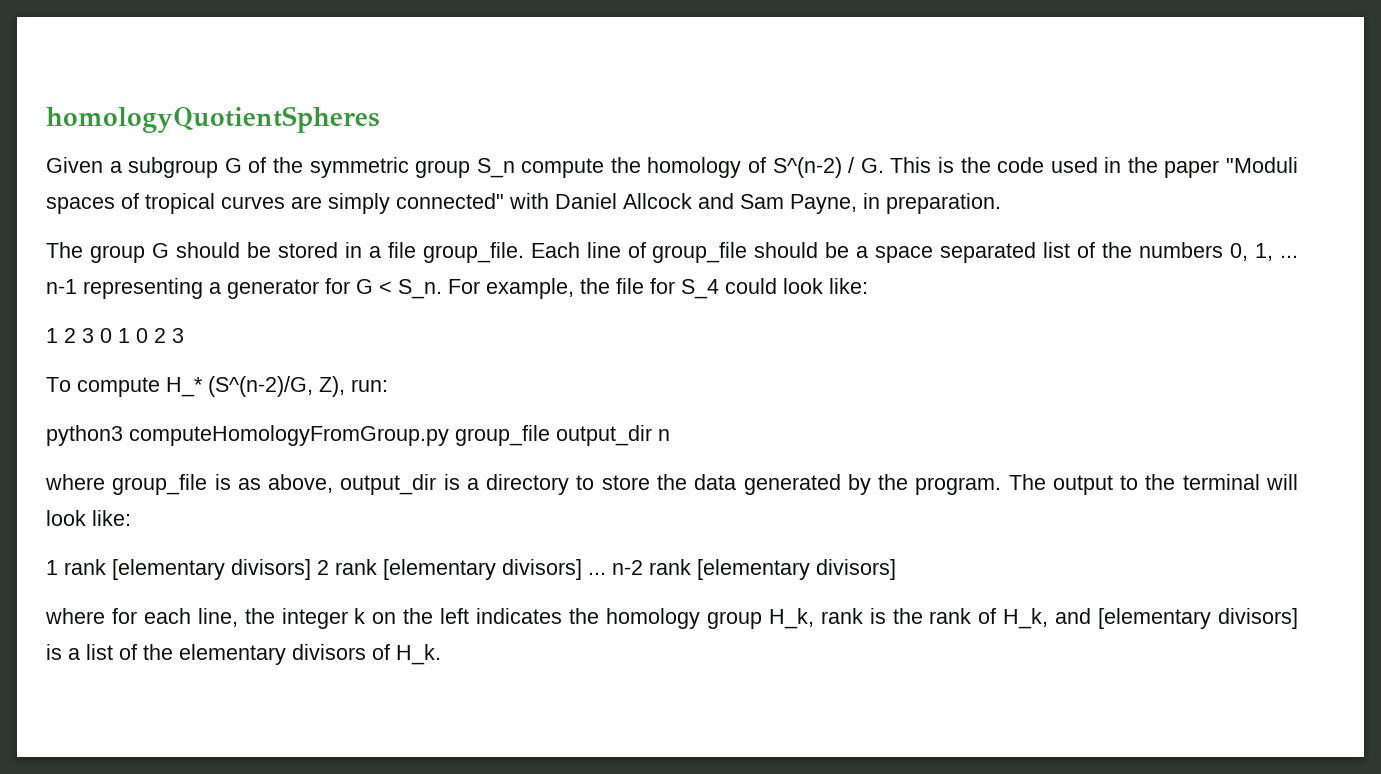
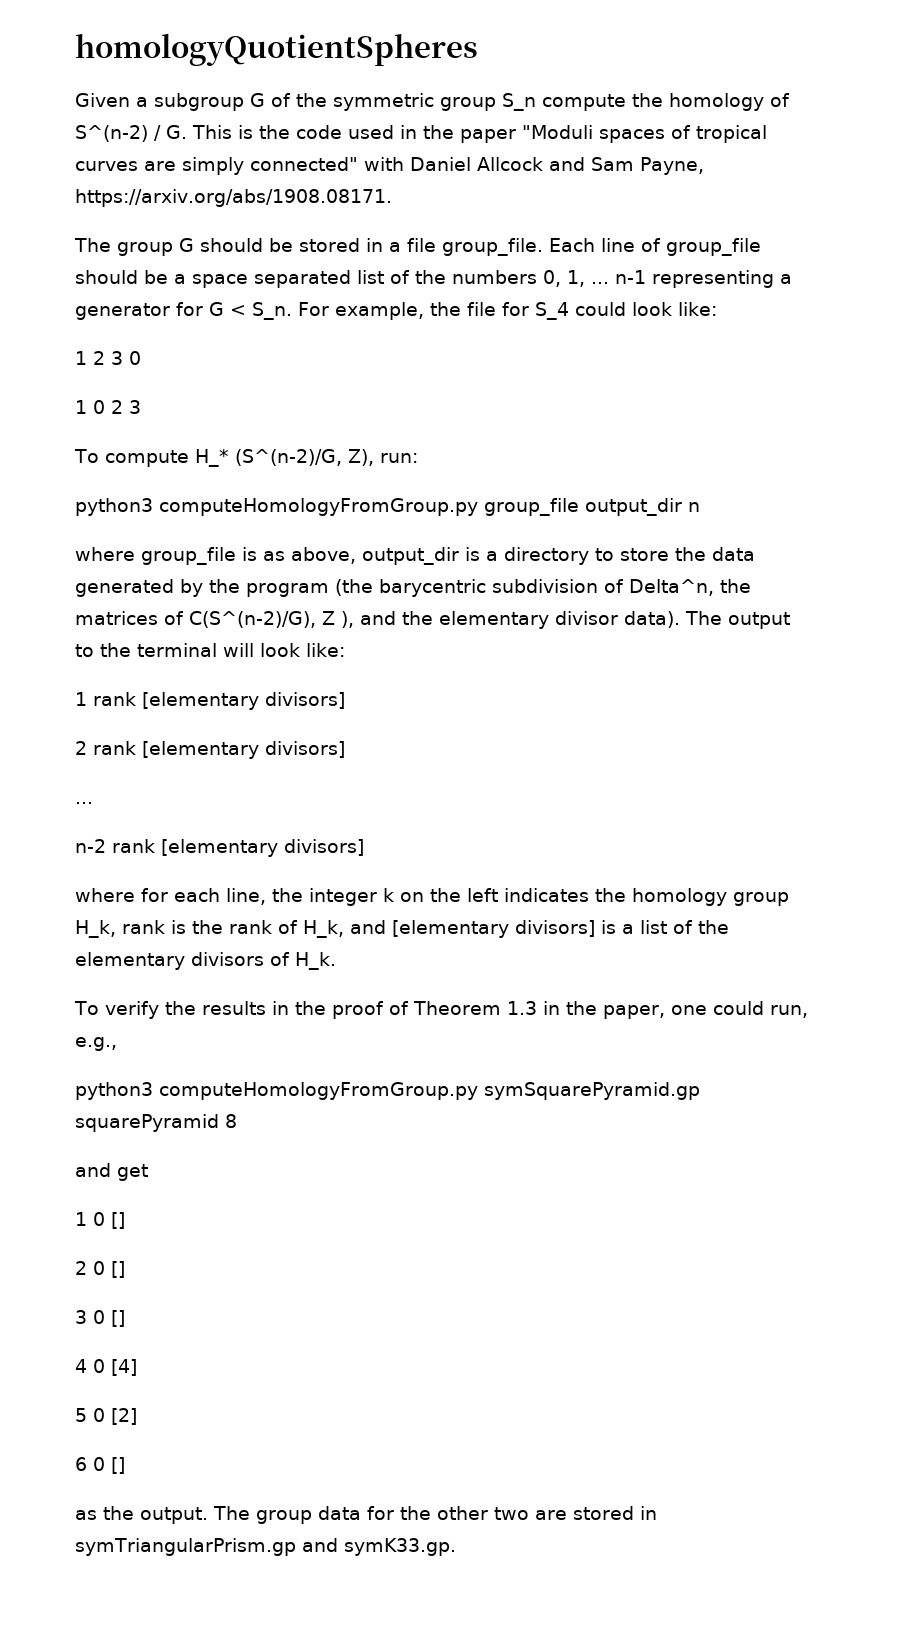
- Given a subgroup G of the symmetric group S_n compute the homology of S^(n-2) / G. This is the code used in the paper "Moduli spaces of tropical curves are simply connected" with Daniel Allcock and Sam Payne, in preparation.
+ Given a subgroup G of the symmetric group S_n compute the homology of S^(n-2) / G. This is the code used in the paper "Moduli spaces of tropical curves are simply connected" with Daniel Allcock and Sam Payne, https://arxiv.org/abs/1908.08171.
- 1 2 3 0 1 0 2 3
+ 1 2 3 0
+ 1 0 2 3
- where group_file is as above, output_dir is a directory to store the data generated by the program.
+ where group_file is as above, output_dir is a directory to store the data generated by the program (the barycentric subdivision of Delta^n, the matrices of C(S^(n-2)/G), Z ), and the elementary divisor data).
- 1 rank [elementary divisors] 2 rank [elementary divisors] ... n-2 rank [elementary divisors]
+ 1 rank [elementary divisors]
+ 2 rank [elementary divisors]
+ ...
+ n-2 rank [elementary divisors]
+ To verify the results in the proof of Theorem 1.3 in the paper, one could run, e.g.,
+ python3 computeHomologyFromGroup.py symSquarePyramid.gp squarePyramid 8
+ and get
+ 1 0 []
+ 2 0 []
+ 3 0 []
+ 4 0 [4]
+ 5 0 [2]
+ 6 0 []
+ as the output. The group data for the other two are stored in symTriangularPrism.gp and symK33.gp.

